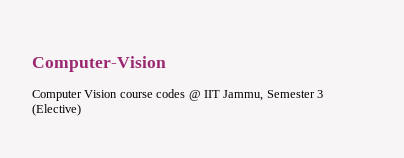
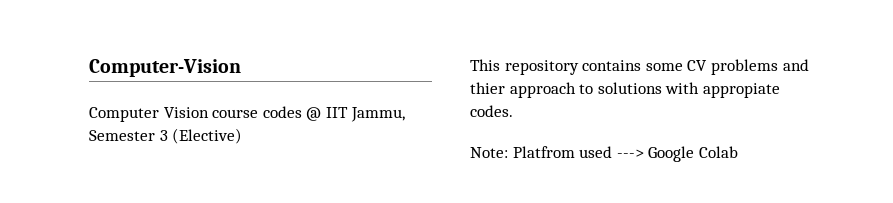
+ This repository contains some CV problems and thier approach to solutions with appropiate codes.
+ Note: Platfrom used ---> Google Colab

